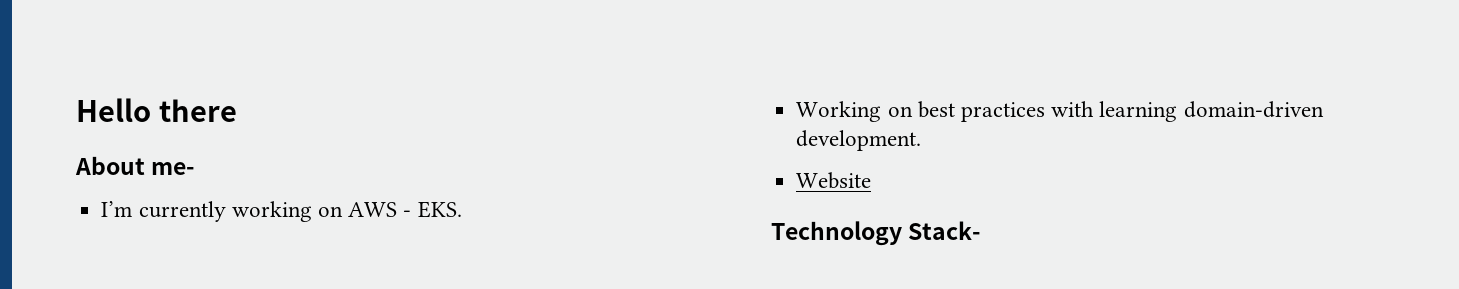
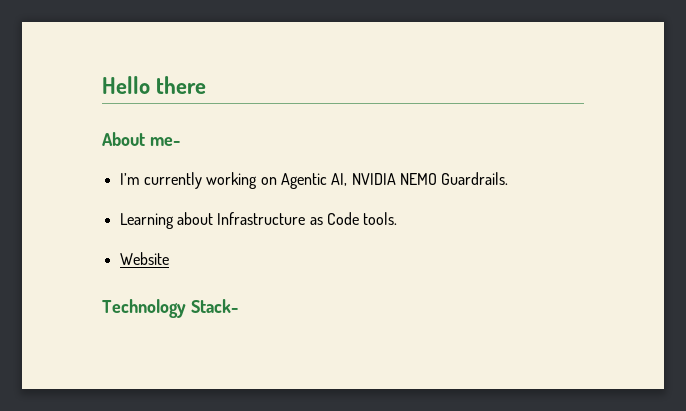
- I’m currently working on AWS - EKS.
- Working on best practices with learning domain-driven development.
+ I’m currently working on Agentic AI, NVIDIA NEMO Guardrails.
+ Learning about Infrastructure as Code tools.

